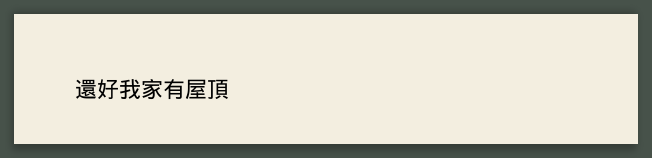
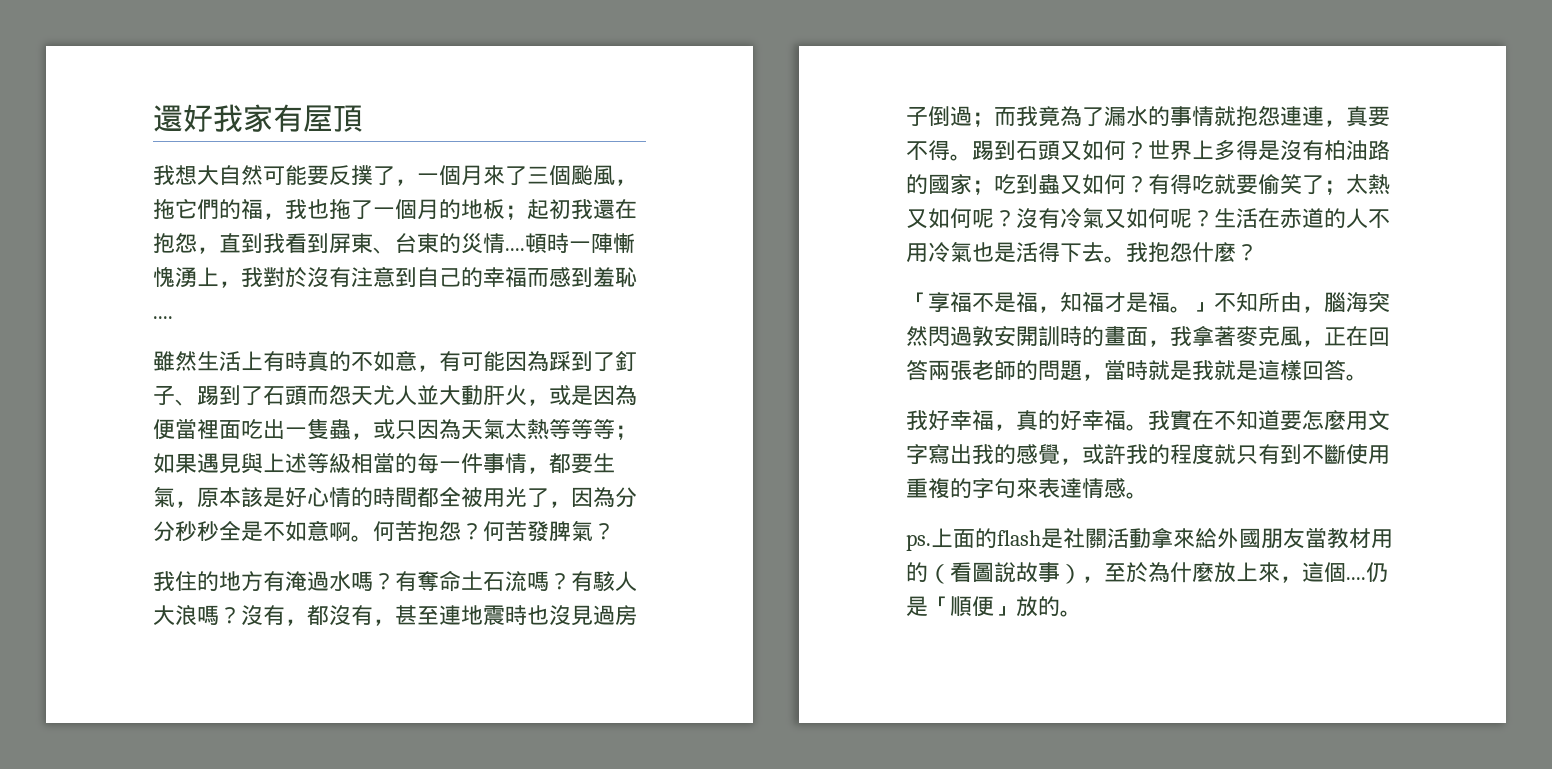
+ 我想大自然可能要反撲了，一個月來了三個颱風，拖它們的福，我也拖了一個月的地板；起初我還在抱怨，直到我看到屏東、台東的災情....頓時一陣慚愧湧上，我對於沒有注意到自己的幸福而感到羞恥....
+ 雖然生活上有時真的不如意，有可能因為踩到了釘子、踢到了石頭而怨天尤人並大動肝火，或是因為便當裡面吃出一隻蟲，或只因為天氣太熱等等等；如果遇見與上述等級相當的每一件事情，都要生氣，原本該是好心情的時間都全被用光了，因為分分秒秒全是不如意啊。何苦抱怨？何苦發脾氣？
+ 我住的地方有淹過水嗎？有奪命土石流嗎？有駭人大浪嗎？沒有，都沒有，甚至連地震時也沒見過房子倒過；而我竟為了漏水的事情就抱怨連連，真要不得。踢到石頭又如何？世界上多得是沒有柏油路的國家；吃到蟲又如何？有得吃就要偷笑了；太熱又如何呢？沒有冷氣又如何呢？生活在赤道的人不用冷氣也是活得下去。我抱怨什麼？
+ 「享福不是福，知福才是福。」不知所由，腦海突然閃過敦安開訓時的畫面，我拿著麥克風，正在回答兩張老師的問題，當時就是我就是這樣回答。
+ 我好幸福，真的好幸福。我實在不知道要怎麼用文字寫出我的感覺，或許我的程度就只有到不斷使用重複的字句來表達情感。
+ ps.上面的flash是社關活動拿來給外國朋友當教材用的（看圖說故事），至於為什麼放上來，這個....仍是「順便」放的。

